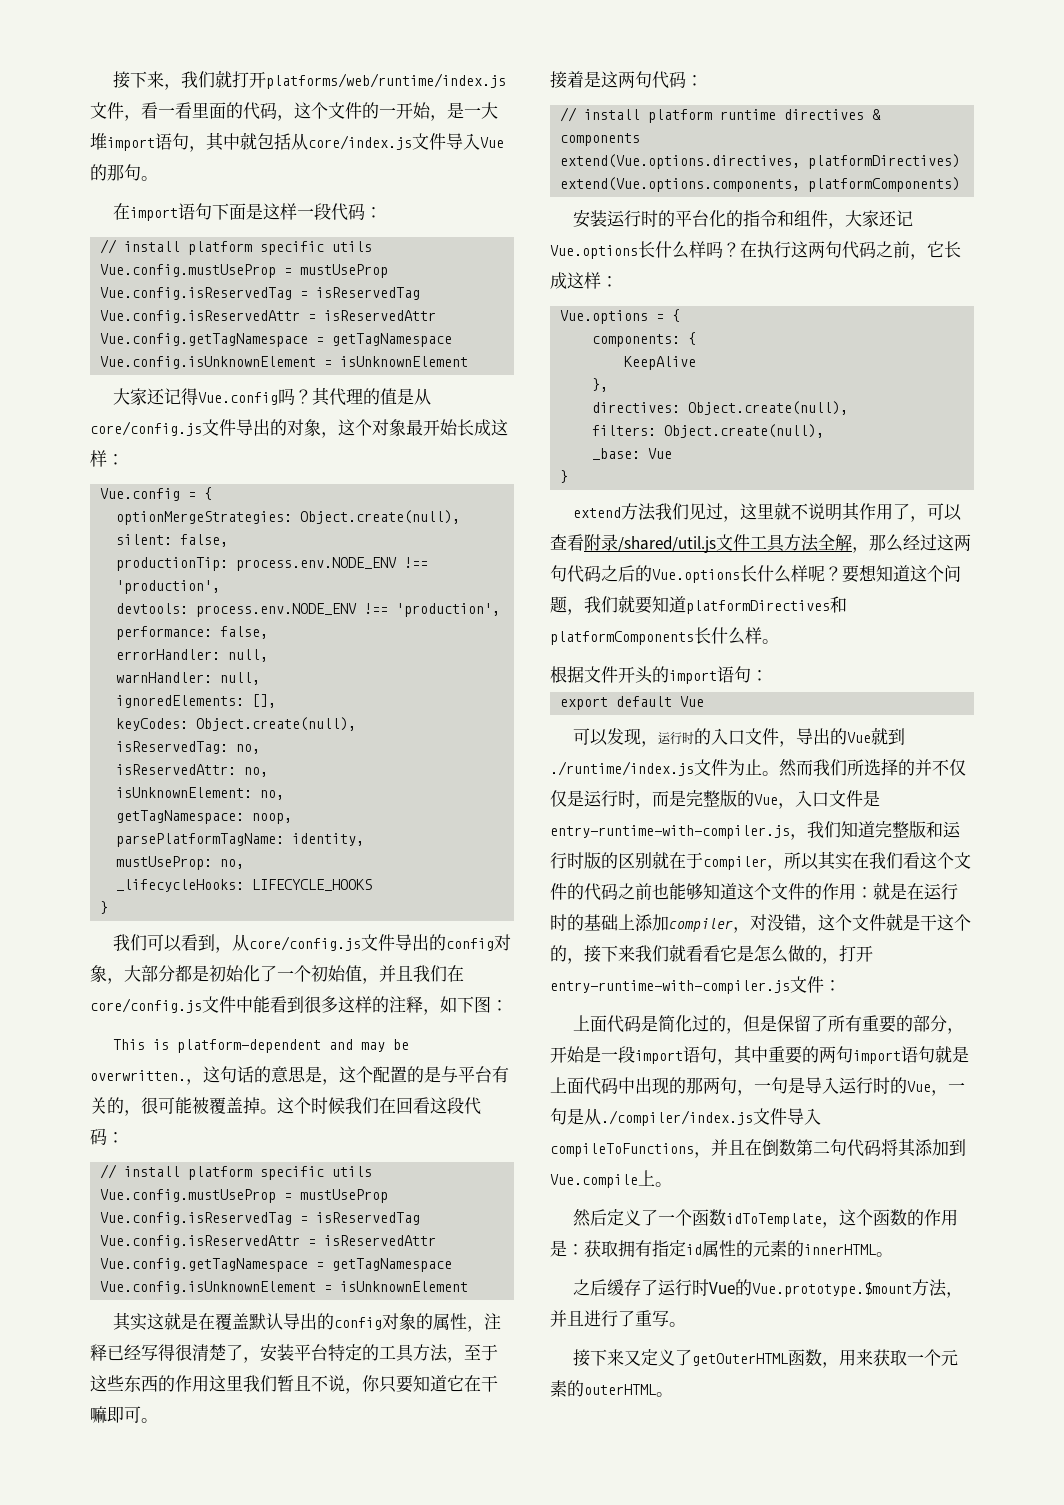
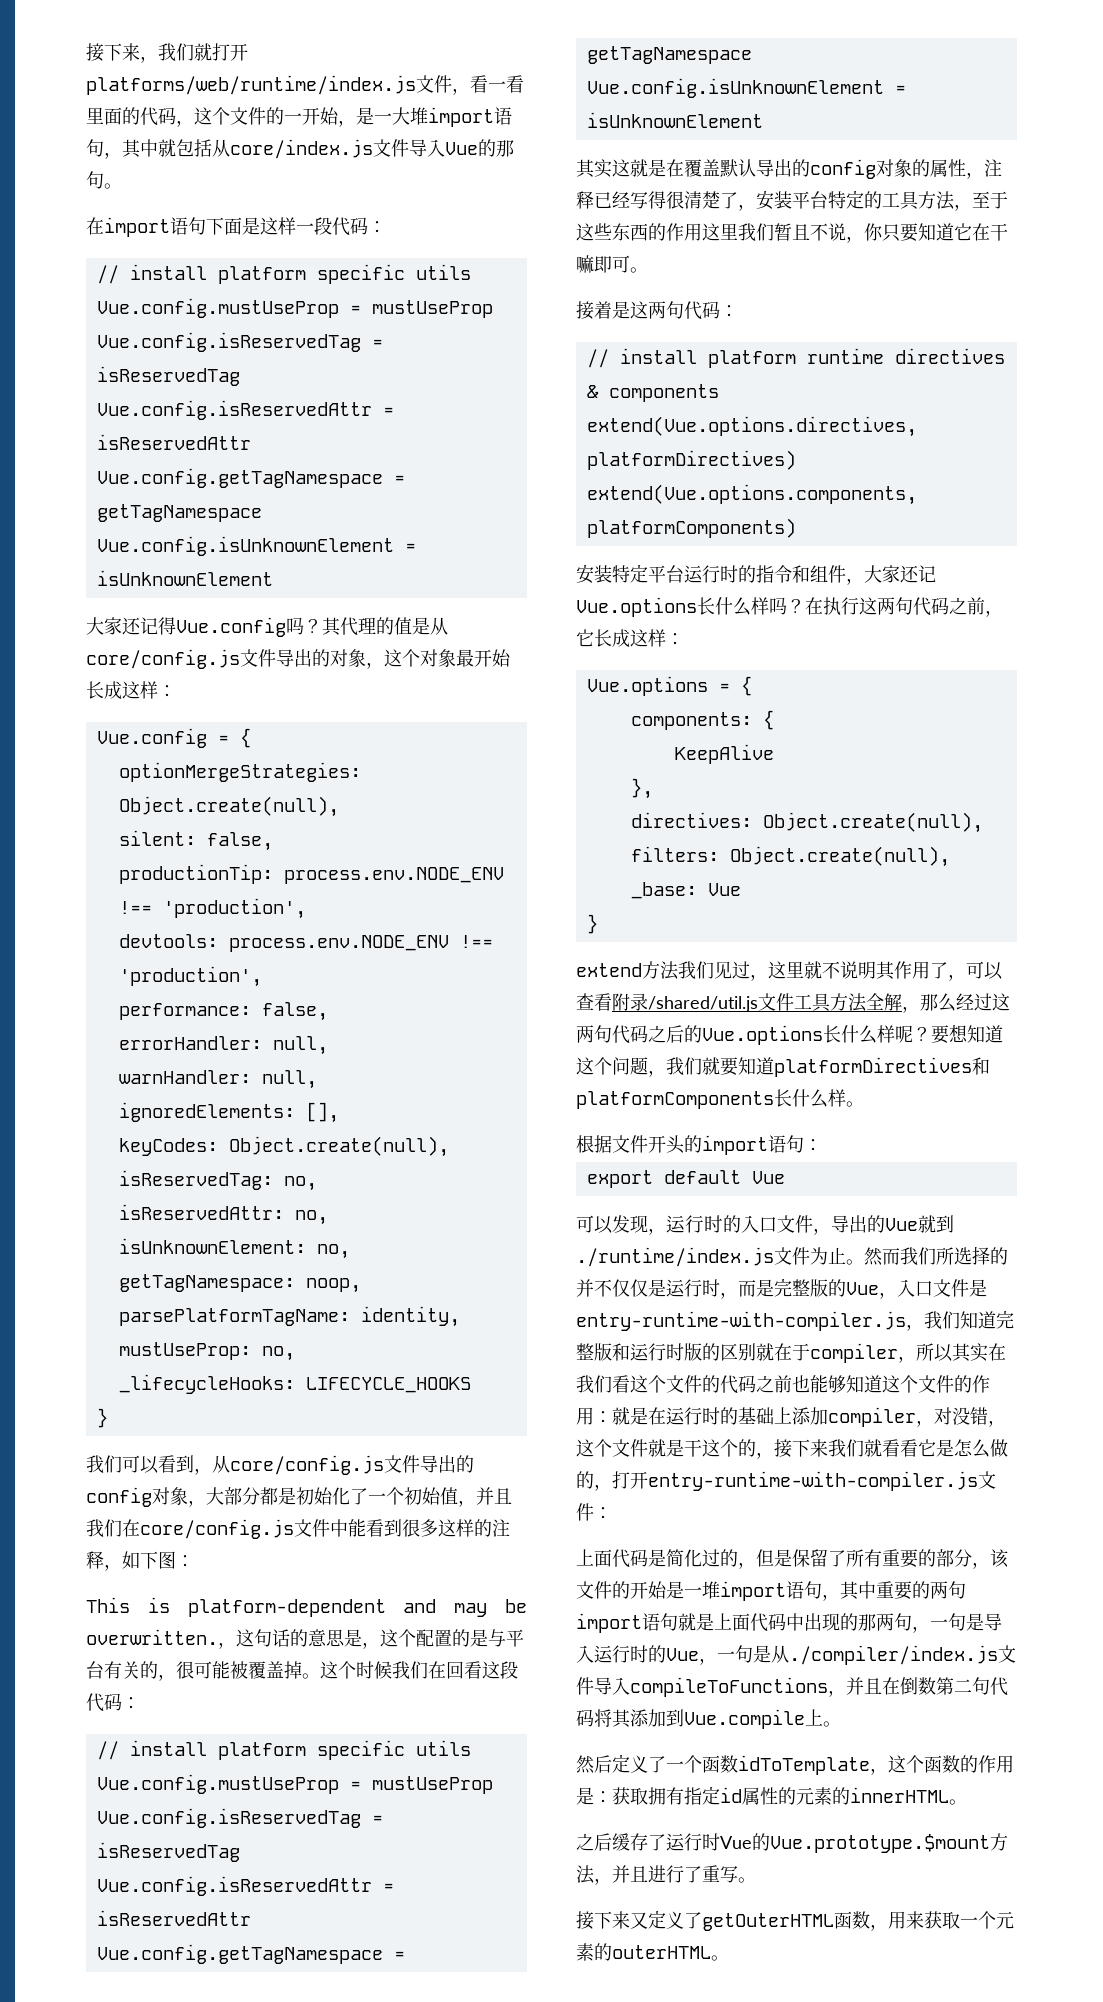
- 安装运行时的平台化的指令和组件，大家还记Vue.options长什么样吗？
+ 安装特定平台运行时的指令和组件，大家还记Vue.options长什么样吗？
- 上面代码是简化过的，但是保留了所有重要的部分，开始是一段import语句，其中重要的两句import语句就是上面代码中出现的那两句，一句是导入运行时的Vue，一句是从./compiler/index.js文件导入compileToFunctions，并且在倒数第二句代码将其添加到Vue.compile上。
+ 上面代码是简化过的，但是保留了所有重要的部分，该文件的开始是一堆import语句，其中重要的两句import语句就是上面代码中出现的那两句，一句是导入运行时的Vue，一句是从./compiler/index.js文件导入compileToFunctions，并且在倒数第二句代码将其添加到Vue.compile上。

